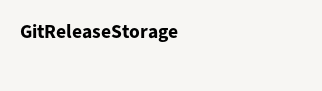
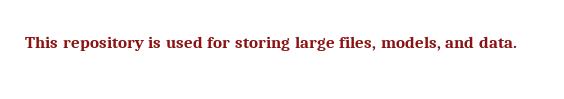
- GitReleaseStorage
+ This repository is used for storing large files, models, and data.

